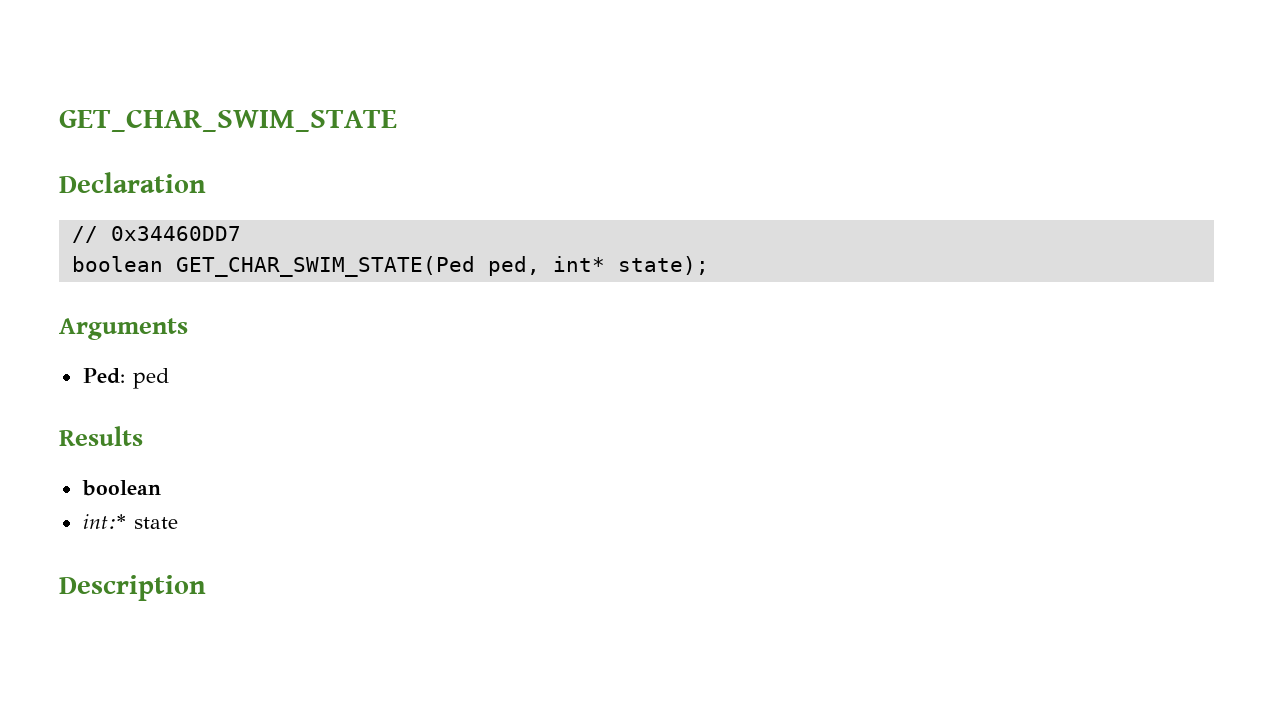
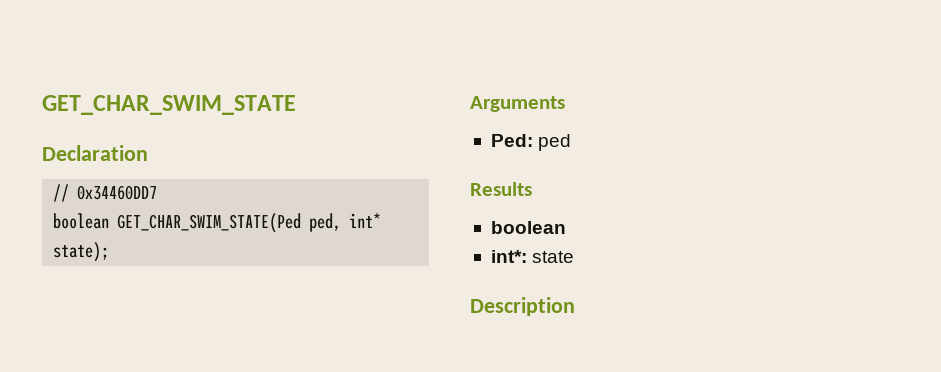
- int:* state
+ int*: state

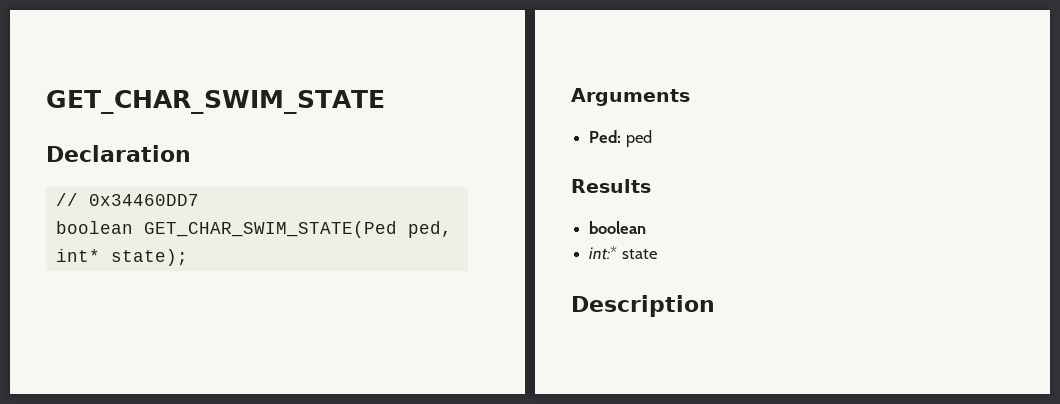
- int*: state
+ int:* state

